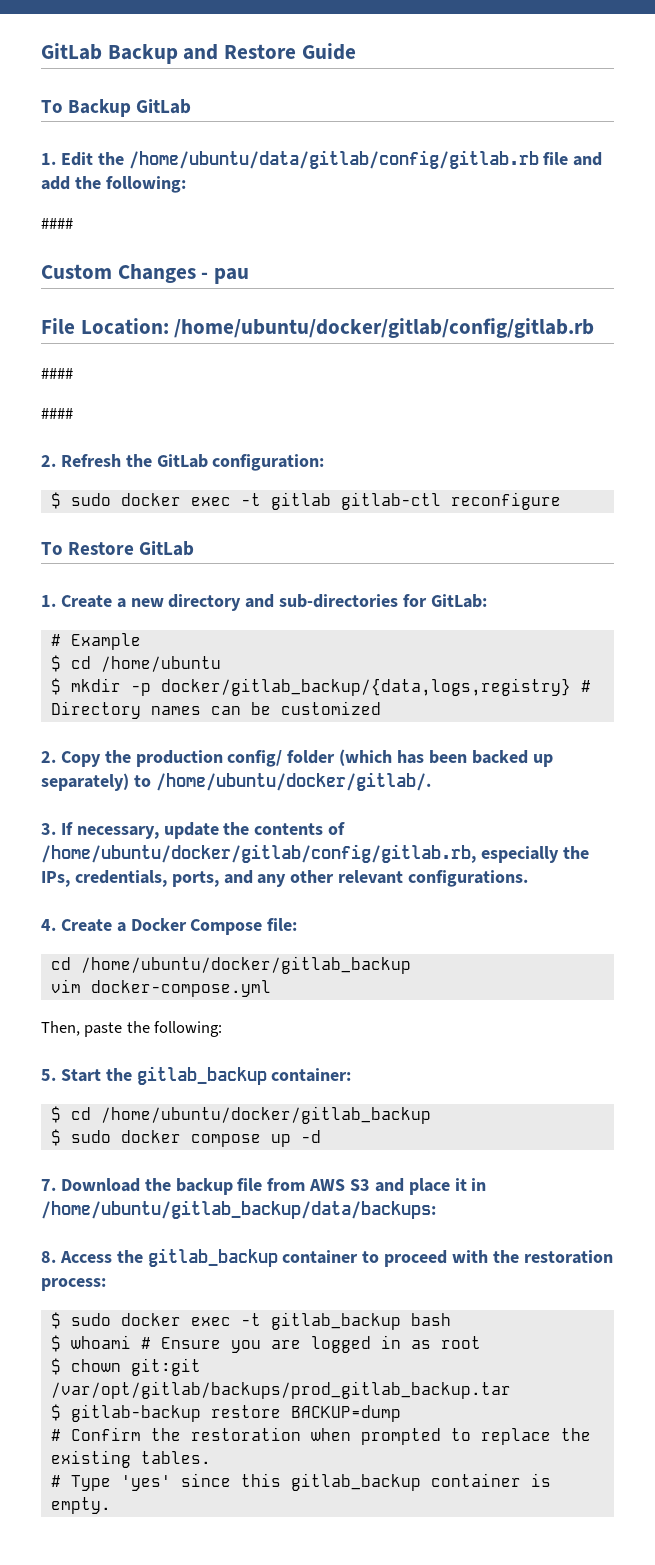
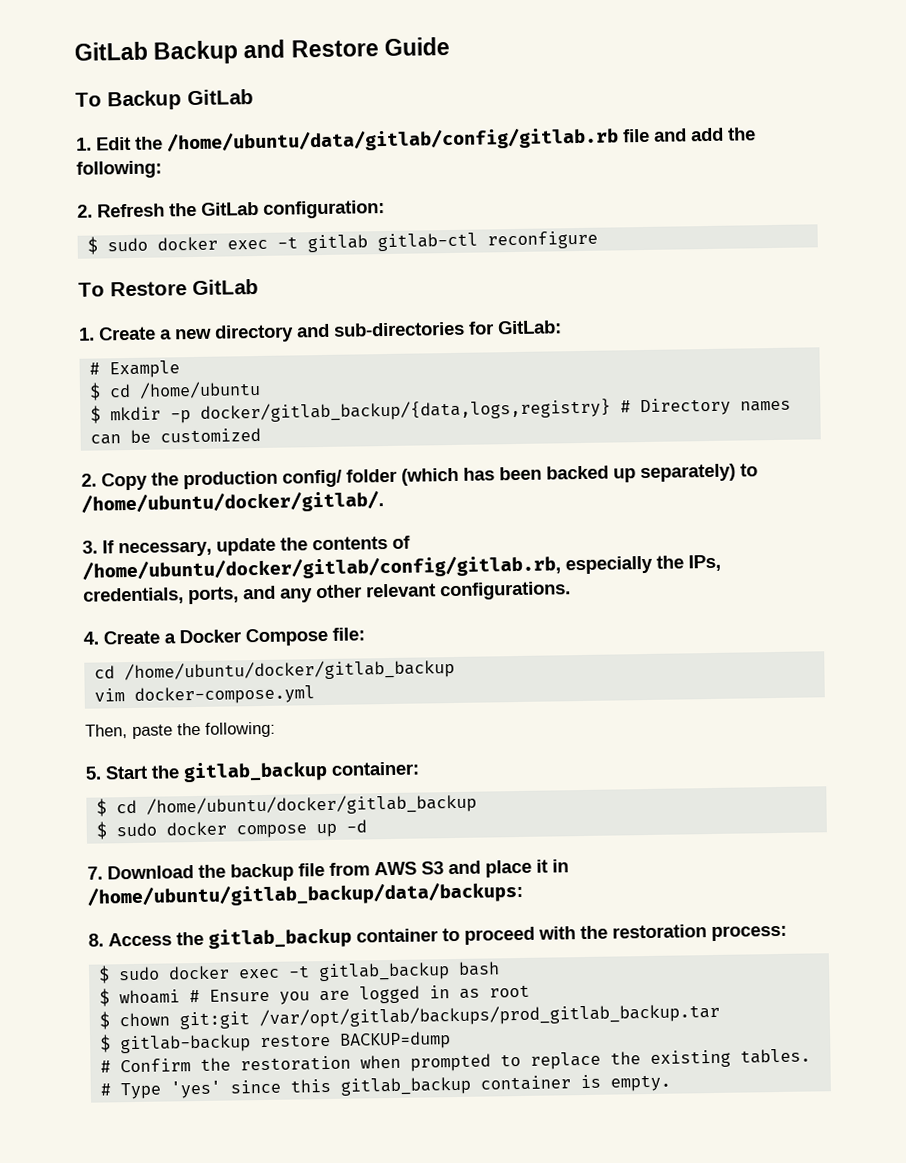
  1. Edit the /home/ubuntu/data/gitlab/config/gitlab.rb file and add the following:
- ####
- Custom Changes - pau
- File Location: /home/ubuntu/docker/gitlab/config/gitlab.rb
- ####
- ####

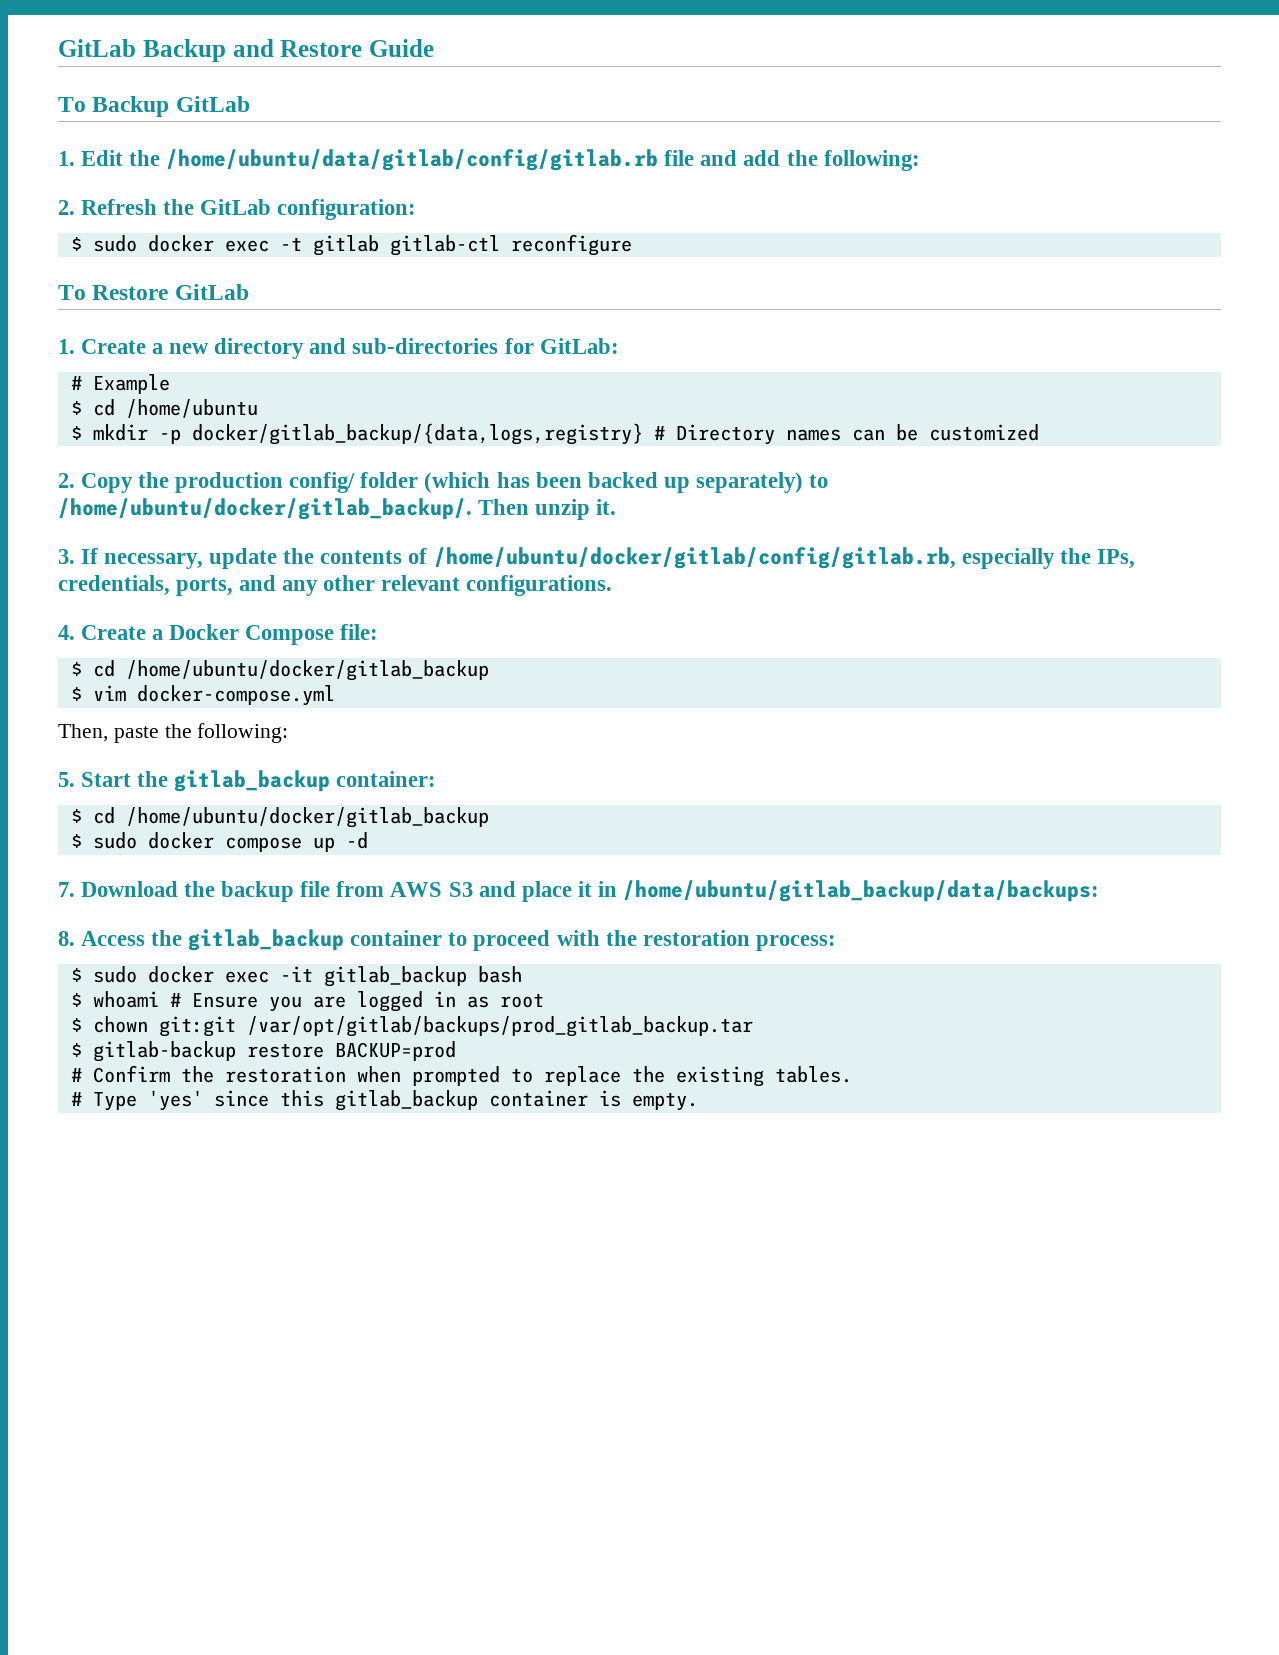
- 2. Copy the production config/ folder (which has been backed up separately) to /home/ubuntu/docker/gitlab/.
+ 2. Copy the production config/ folder (which has been backed up separately) to /home/ubuntu/docker/gitlab_backup/. Then unzip it.
  4. Create a Docker Compose file:
- cd /home/ubuntu/docker/gitlab_backup
- vim docker-compose.yml
+ $ cd /home/ubuntu/docker/gitlab_backup
+ $ vim docker-compose.yml
- $ sudo docker exec -t gitlab_backup bash
+ $ sudo docker exec -it gitlab_backup bash
- $ gitlab-backup restore BACKUP=dump
+ $ gitlab-backup restore BACKUP=prod

